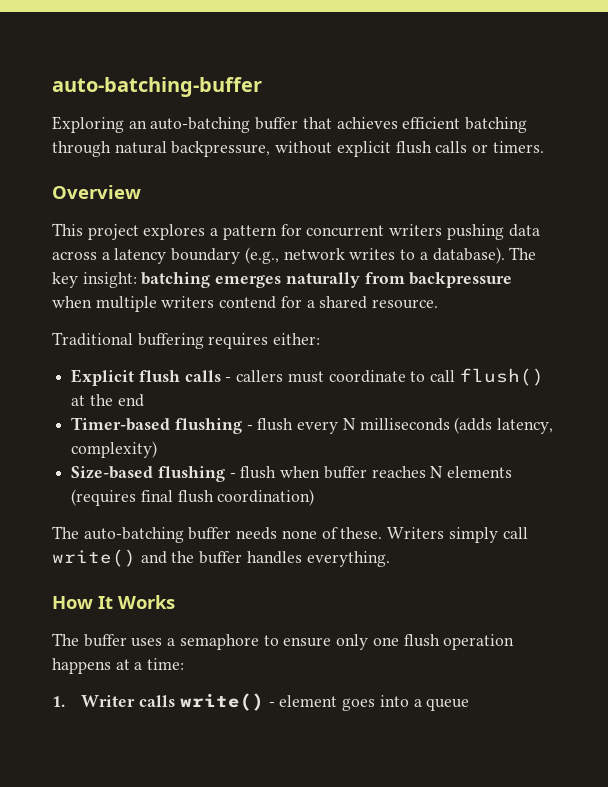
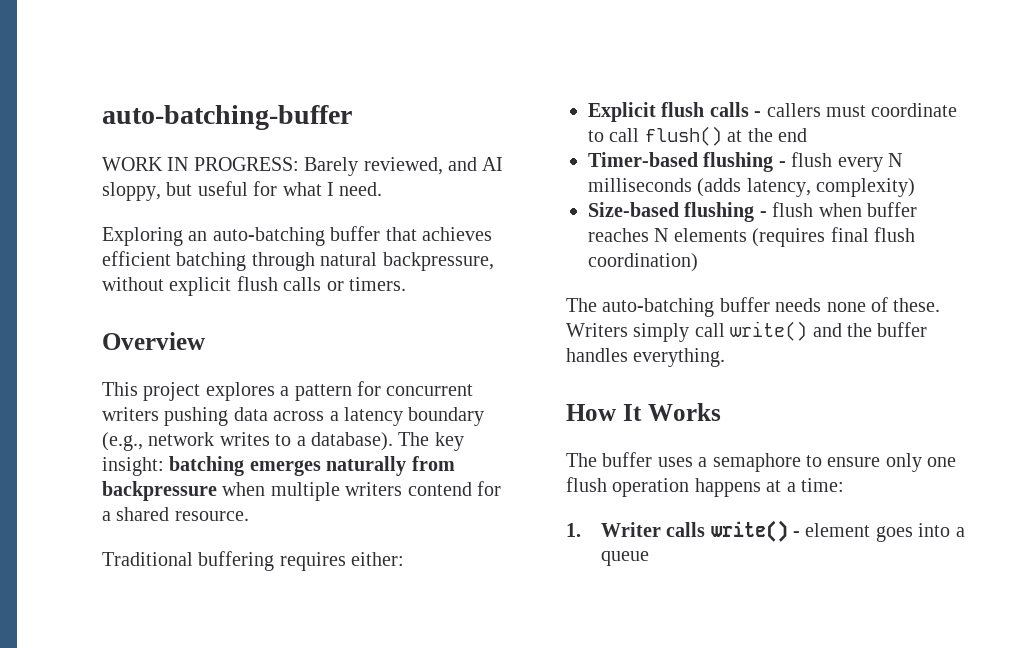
+ WORK IN PROGRESS: Barely reviewed, and AI sloppy, but useful for what I need.

